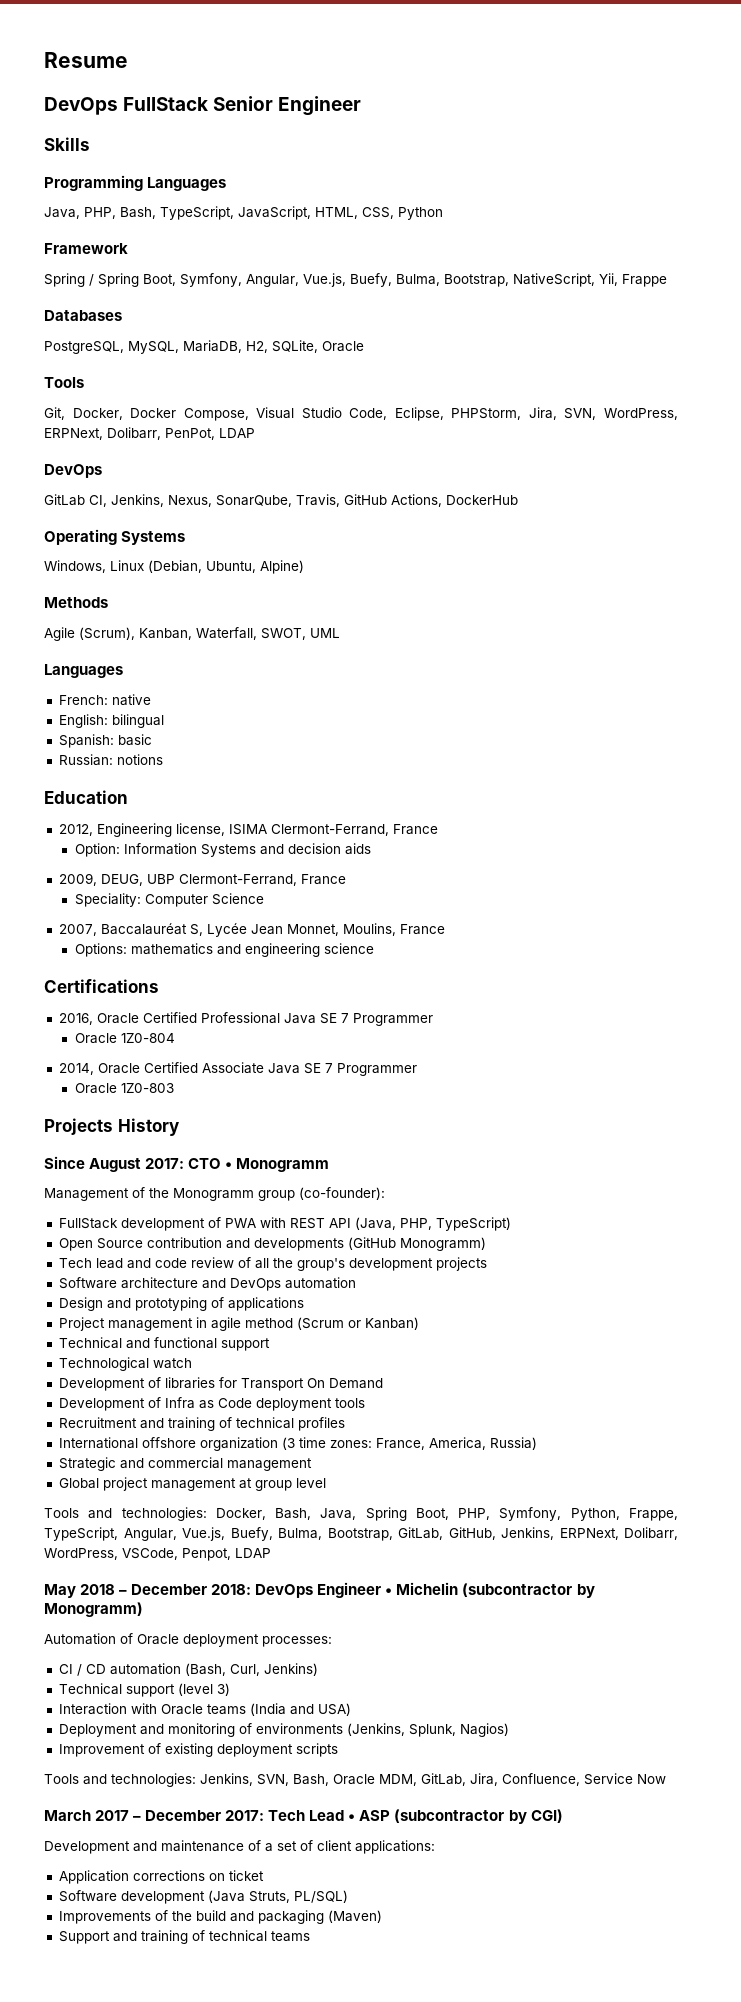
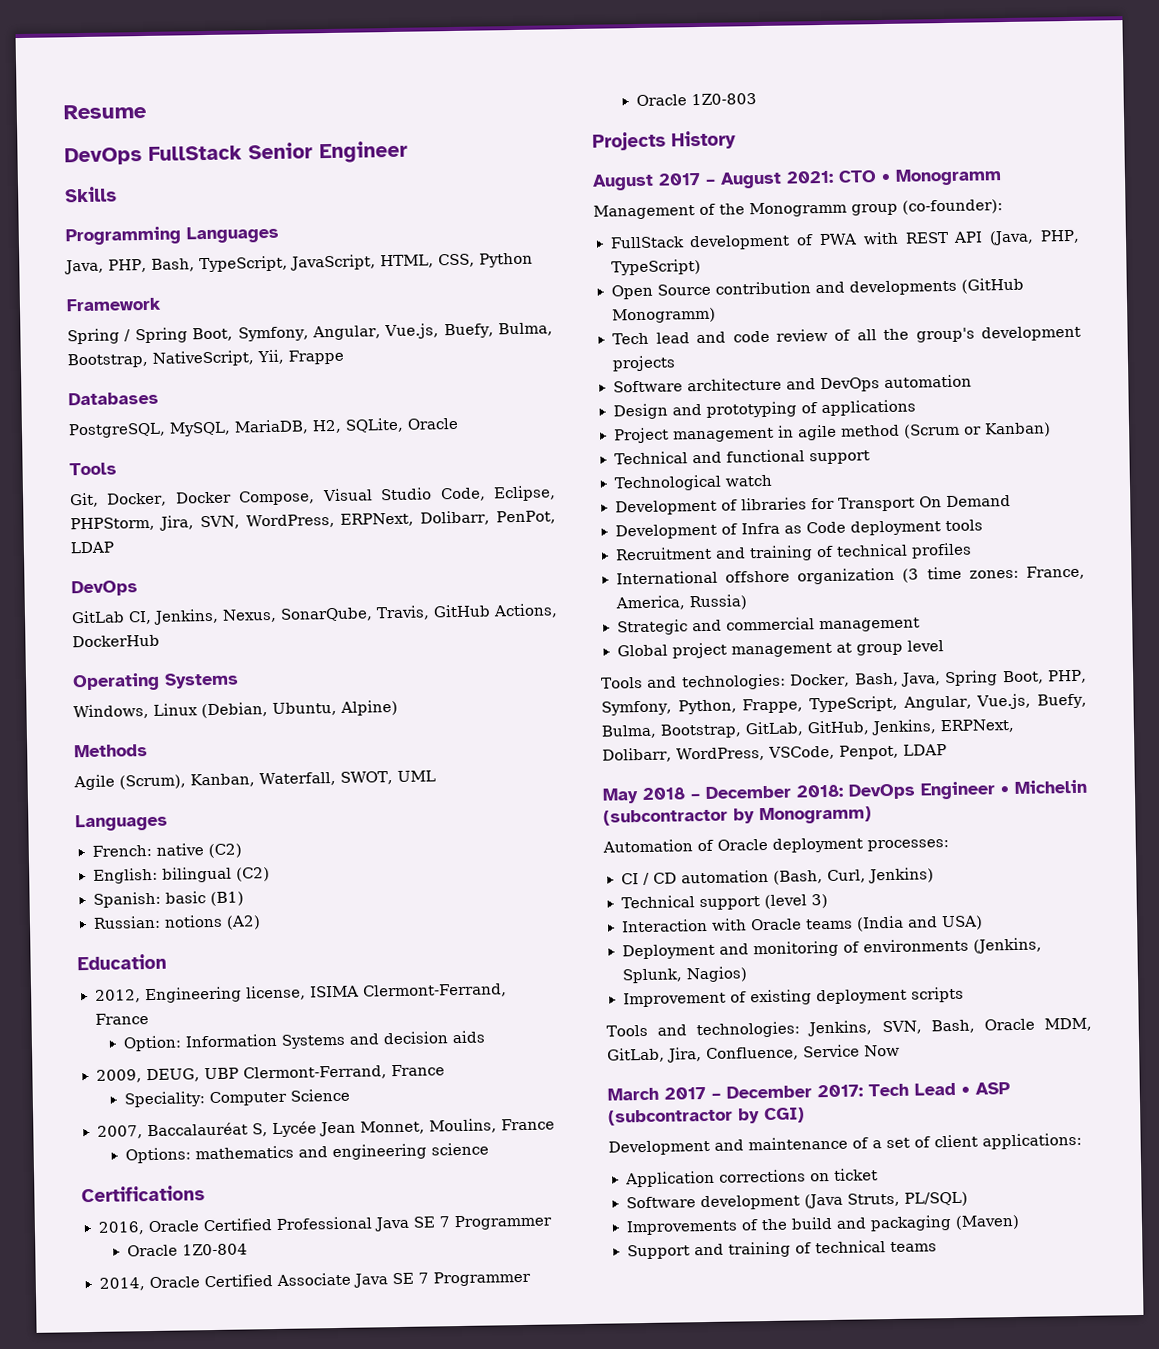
- French: native
+ French: native (C2)
- English: bilingual
+ English: bilingual (C2)
- Spanish: basic
+ Spanish: basic (B1)
- Russian: notions
+ Russian: notions (A2)
- Since August 2017: CTO • Monogramm
+ August 2017 – August 2021: CTO • Monogramm

